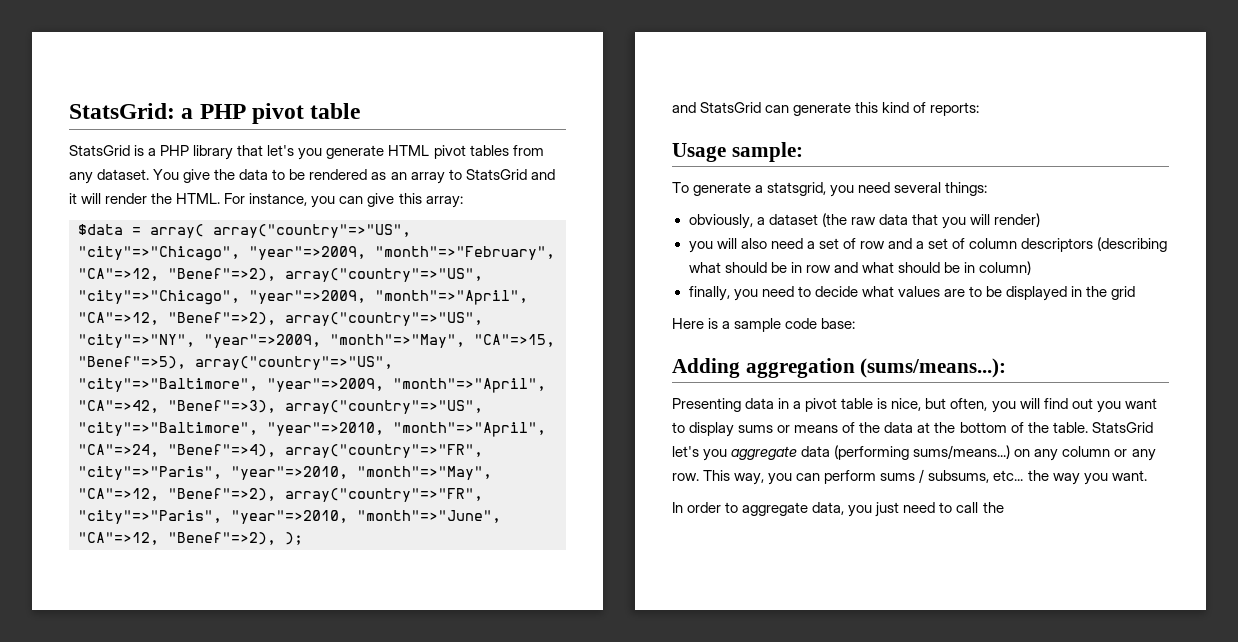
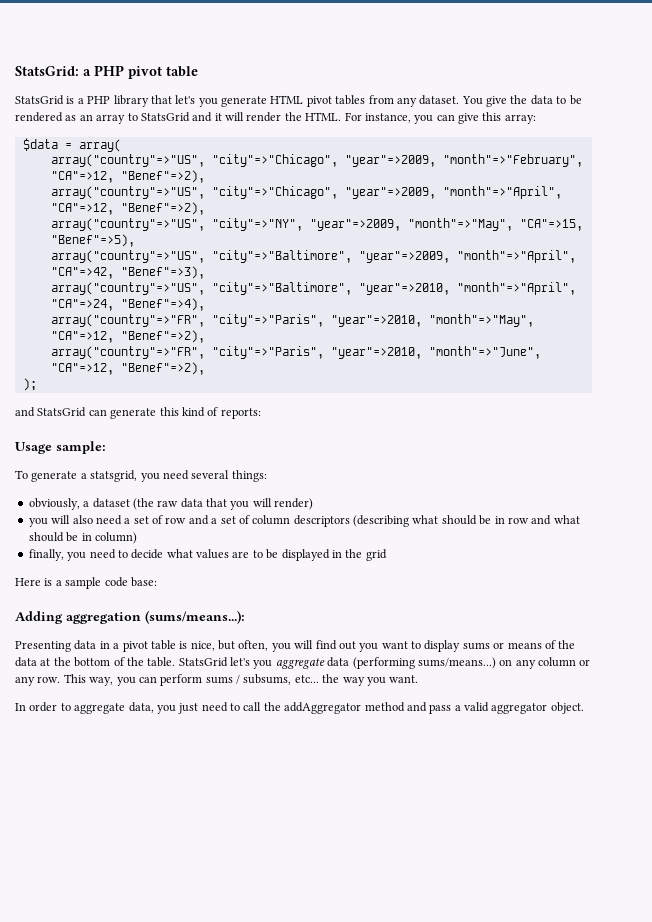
- $data = array( array("country"=>"US", "city"=>"Chicago", "year"=>2009, "month"=>"February", "CA"=>12, "Benef"=>2), array("country"=>"US", "city"=>"Chicago", "year"=>2009, "month"=>"April", "CA"=>12, "Benef"=>2), array("country"=>"US", "city"=>"NY", "year"=>2009, "month"=>"May", "CA"=>15, "Benef"=>5), array("country"=>"US", "city"=>"Baltimore", "year"=>2009, "month"=>"April", "CA"=>42, "Benef"=>3), array("country"=>"US", "city"=>"Baltimore", "year"=>2010, "month"=>"April", "CA"=>24, "Benef"=>4), array("country"=>"FR", "city"=>"Paris", "year"=>2010, "month"=>"May", "CA"=>12, "Benef"=>2), array("country"=>"FR", "city"=>"Paris", "year"=>2010, "month"=>"June", "CA"=>12, "Benef"=>2), );
+ $data = array(
+ array("country"=>"US", "city"=>"Chicago", "year"=>2009, "month"=>"February", "CA"=>12, "Benef"=>2),
+ array("country"=>"US", "city"=>"Chicago", "year"=>2009, "month"=>"April", "CA"=>12, "Benef"=>2),
+ array("country"=>"US", "city"=>"NY", "year"=>2009, "month"=>"May", "CA"=>15, "Benef"=>5),
+ array("country"=>"US", "city"=>"Baltimore", "year"=>2009, "month"=>"April", "CA"=>42, "Benef"=>3),
+ array("country"=>"US", "city"=>"Baltimore", "year"=>2010, "month"=>"April", "CA"=>24, "Benef"=>4),
+ array("country"=>"FR", "city"=>"Paris", "year"=>2010, "month"=>"May", "CA"=>12, "Benef"=>2),
+ array("country"=>"FR", "city"=>"Paris", "year"=>2010, "month"=>"June", "CA"=>12, "Benef"=>2),
+ );
- In order to aggregate data, you just need to call the
+ In order to aggregate data, you just need to call the addAggregator method and pass a valid aggregator object.

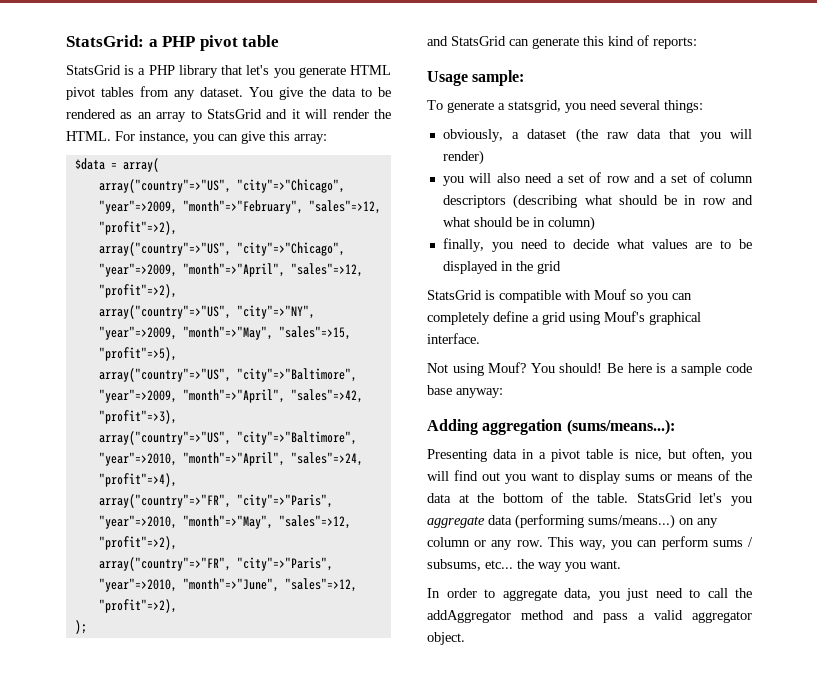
- array("country"=>"US", "city"=>"Chicago", "year"=>2009, "month"=>"February", "CA"=>12, "Benef"=>2),
+ array("country"=>"US", "city"=>"Chicago", "year"=>2009, "month"=>"February", "sales"=>12, "profit"=>2),
- array("country"=>"US", "city"=>"Chicago", "year"=>2009, "month"=>"April", "CA"=>12, "Benef"=>2),
+ array("country"=>"US", "city"=>"Chicago", "year"=>2009, "month"=>"April", "sales"=>12, "profit"=>2),
- array("country"=>"US", "city"=>"NY", "year"=>2009, "month"=>"May", "CA"=>15, "Benef"=>5),
+ array("country"=>"US", "city"=>"NY", "year"=>2009, "month"=>"May", "sales"=>15, "profit"=>5),
- array("country"=>"US", "city"=>"Baltimore", "year"=>2009, "month"=>"April", "CA"=>42, "Benef"=>3),
+ array("country"=>"US", "city"=>"Baltimore", "year"=>2009, "month"=>"April", "sales"=>42, "profit"=>3),
- array("country"=>"US", "city"=>"Baltimore", "year"=>2010, "month"=>"April", "CA"=>24, "Benef"=>4),
+ array("country"=>"US", "city"=>"Baltimore", "year"=>2010, "month"=>"April", "sales"=>24, "profit"=>4),
- array("country"=>"FR", "city"=>"Paris", "year"=>2010, "month"=>"May", "CA"=>12, "Benef"=>2),
+ array("country"=>"FR", "city"=>"Paris", "year"=>2010, "month"=>"May", "sales"=>12, "profit"=>2),
- array("country"=>"FR", "city"=>"Paris", "year"=>2010, "month"=>"June", "CA"=>12, "Benef"=>2),
+ array("country"=>"FR", "city"=>"Paris", "year"=>2010, "month"=>"June", "sales"=>12, "profit"=>2),
- Here is a sample code base:
+ StatsGrid is compatible with Mouf so you can completely define a grid using Mouf's graphical interface.
+ Not using Mouf? You should! Be here is a sample code base anyway:

